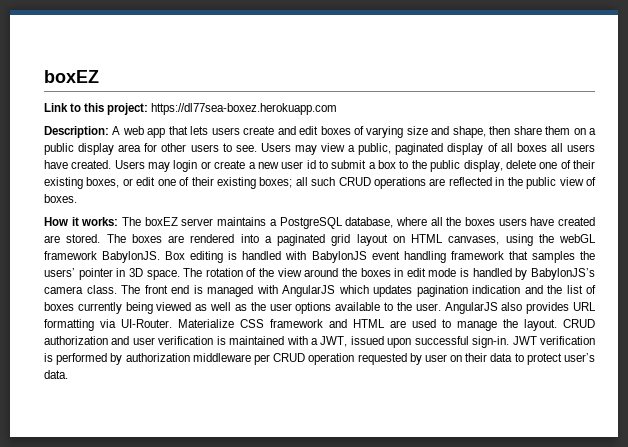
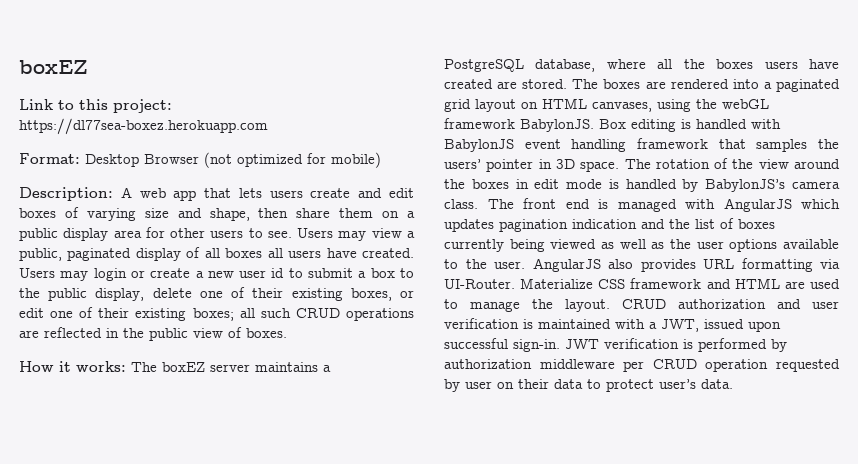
+ Format: Desktop Browser (not optimized for mobile)

